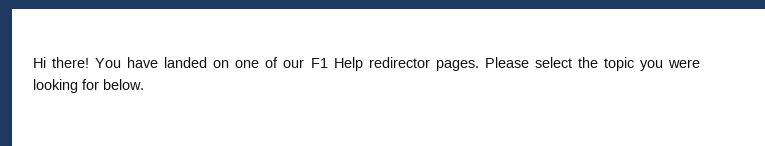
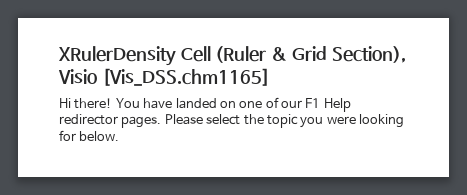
+ XRulerDensity Cell (Ruler & Grid Section), Visio [Vis_DSS.chm1165]

